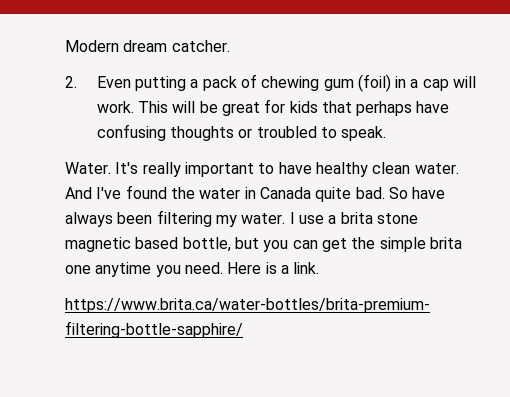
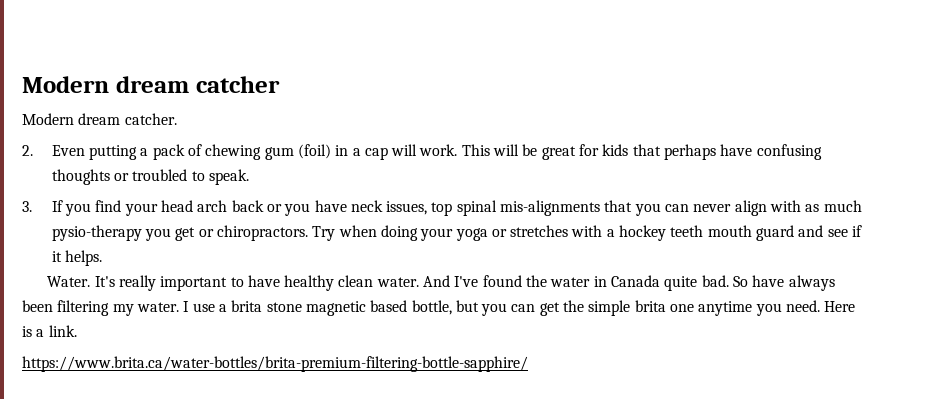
+ Modern dream catcher
+ 3. If you find your head arch back or you have neck issues, top spinal mis-alignments that you can never align with as much pysio-therapy you get or chiropractors. Try when doing your yoga or stretches with a hockey teeth mouth guard and see if it helps.

